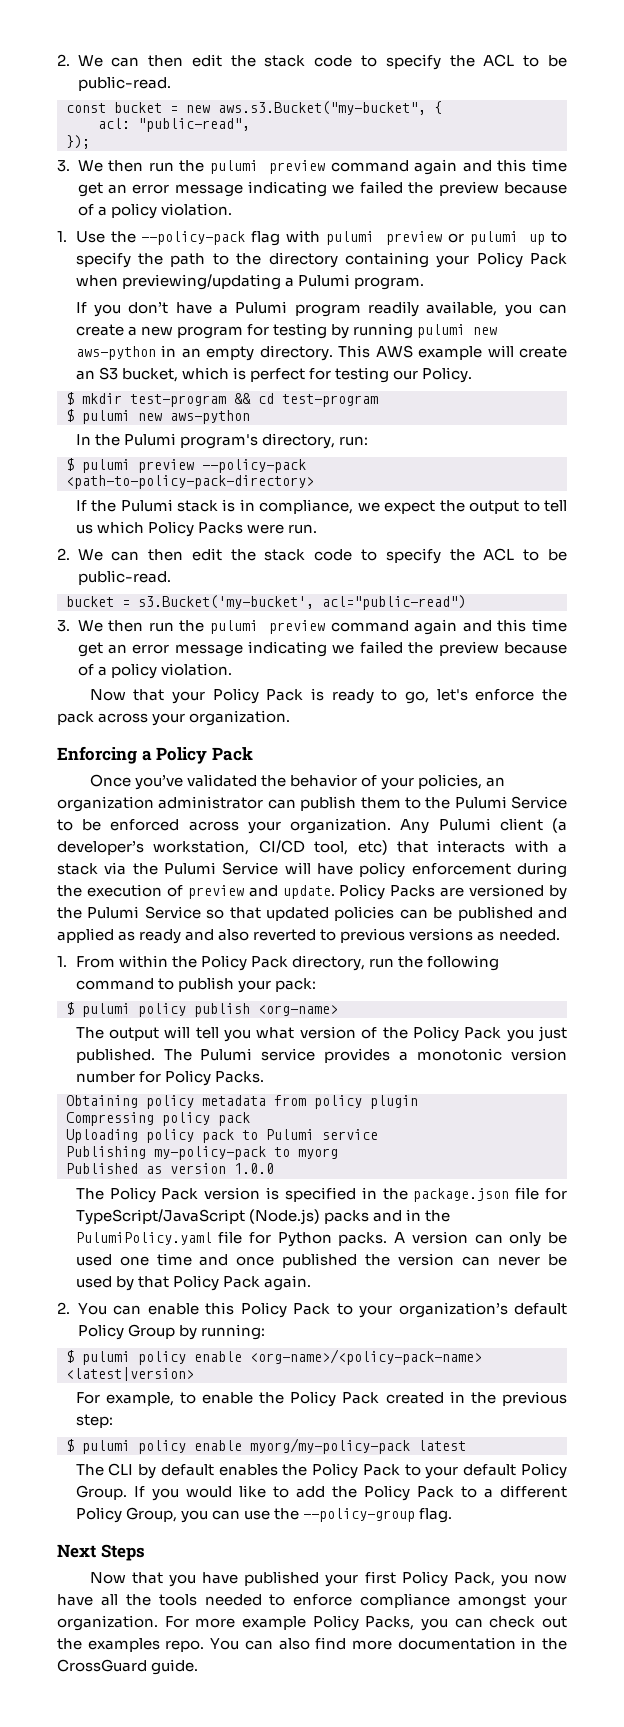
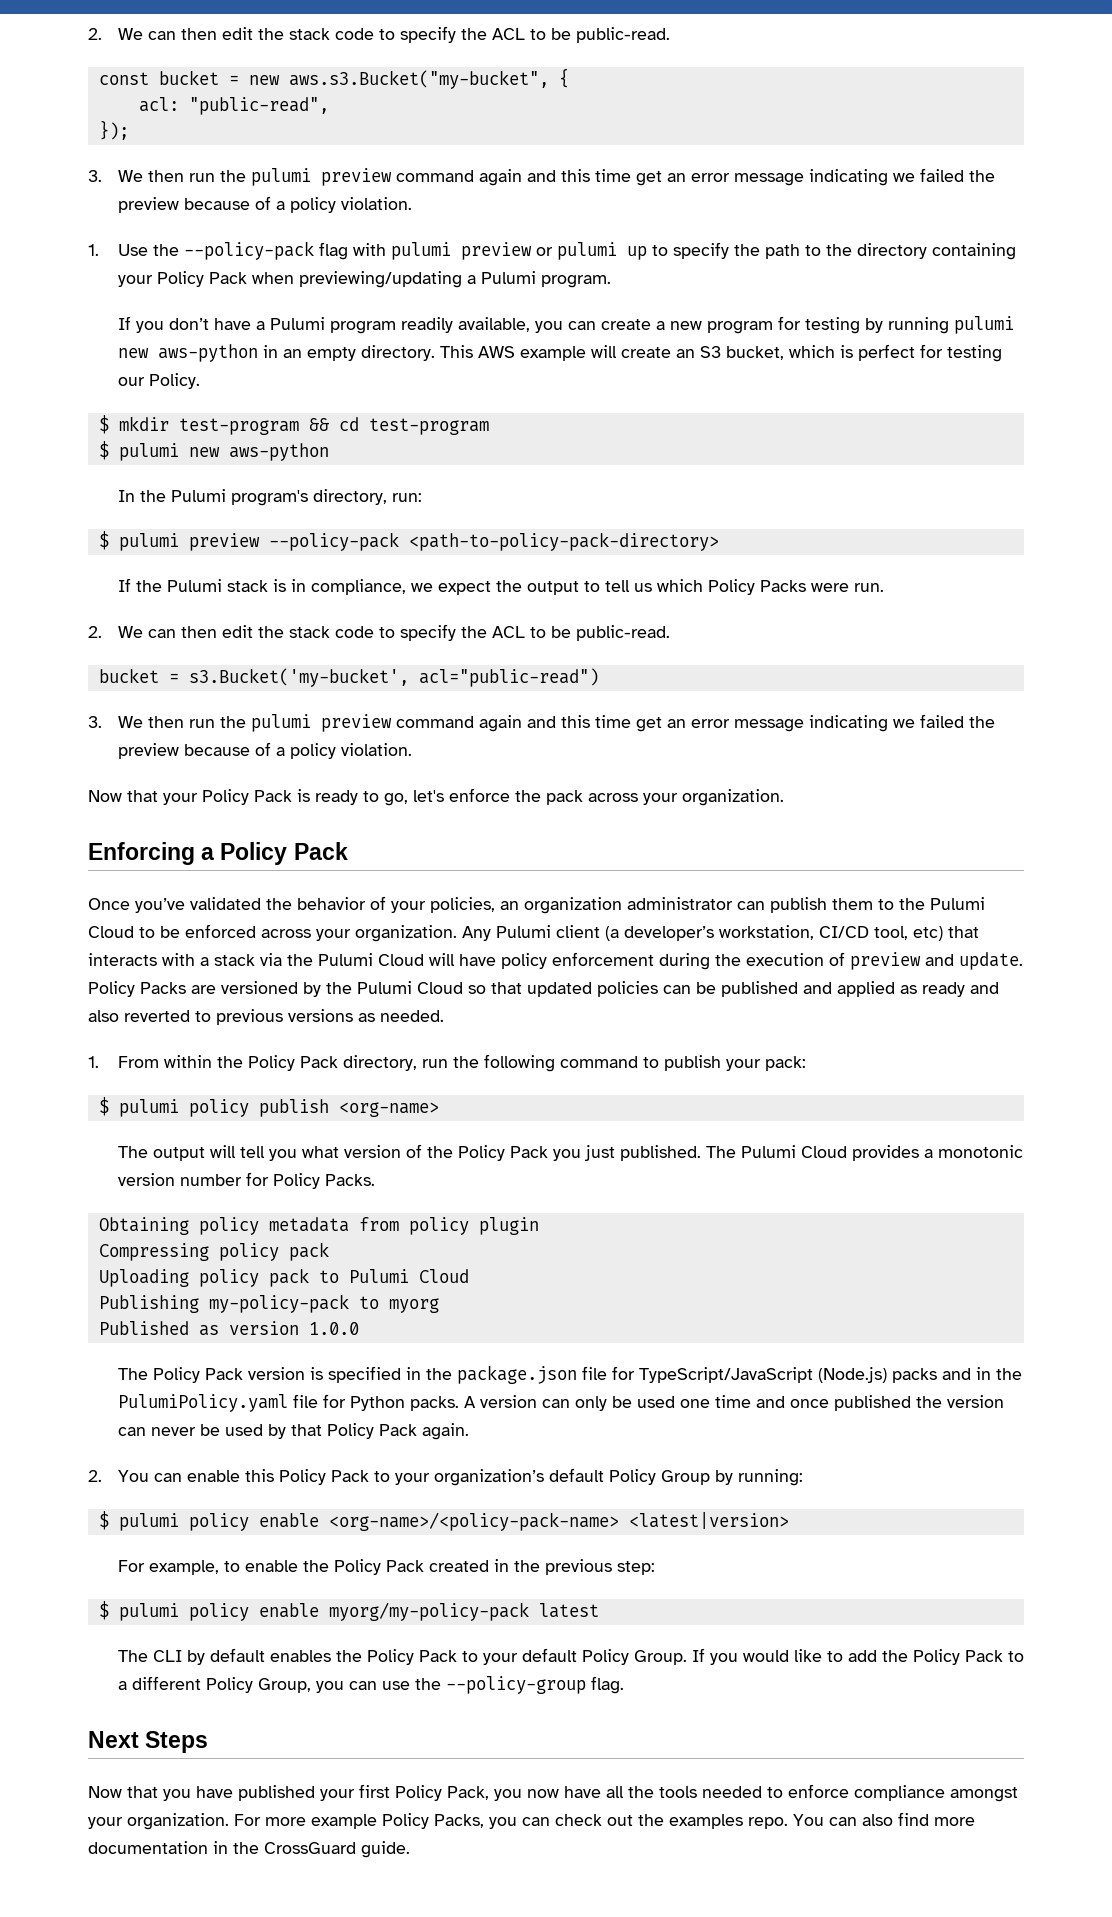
- Once you’ve validated the behavior of your policies, an organization administrator can publish them to the Pulumi Service to be enforced across your organization.
+ Once you’ve validated the behavior of your policies, an organization administrator can publish them to the Pulumi Cloud to be enforced across your organization.
- Any Pulumi client (a developer’s workstation, CI/CD tool, etc) that interacts with a stack via the Pulumi Service will have policy enforcement during the execution of preview and update.
+ Any Pulumi client (a developer’s workstation, CI/CD tool, etc) that interacts with a stack via the Pulumi Cloud will have policy enforcement during the execution of preview and update.
- Policy Packs are versioned by the Pulumi Service so that updated policies can be published and applied as ready and also reverted to previous versions as needed.
+ Policy Packs are versioned by the Pulumi Cloud so that updated policies can be published and applied as ready and also reverted to previous versions as needed.
- The Pulumi service provides a monotonic version number for Policy Packs.
+ The Pulumi Cloud provides a monotonic version number for Policy Packs.
- Uploading policy pack to Pulumi service
+ Uploading policy pack to Pulumi Cloud

